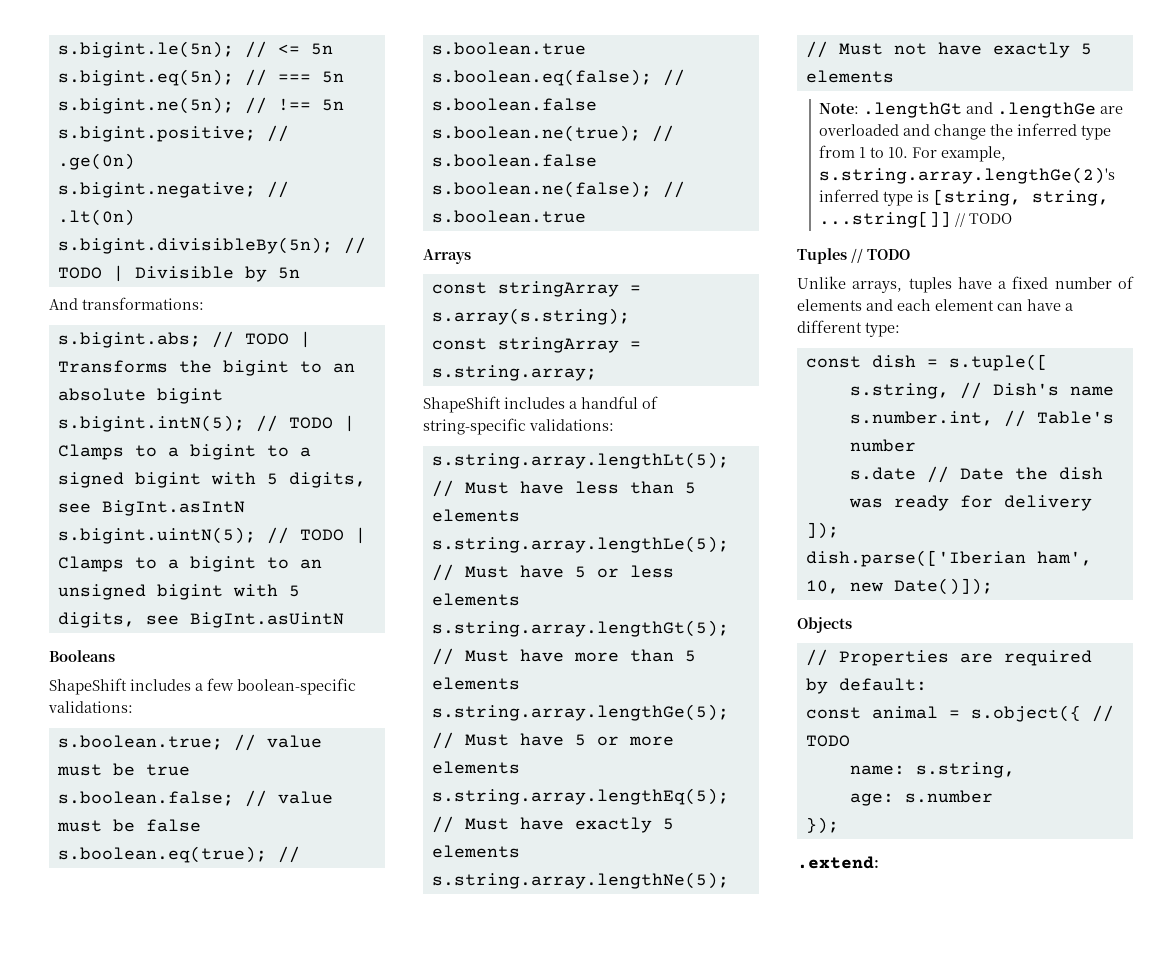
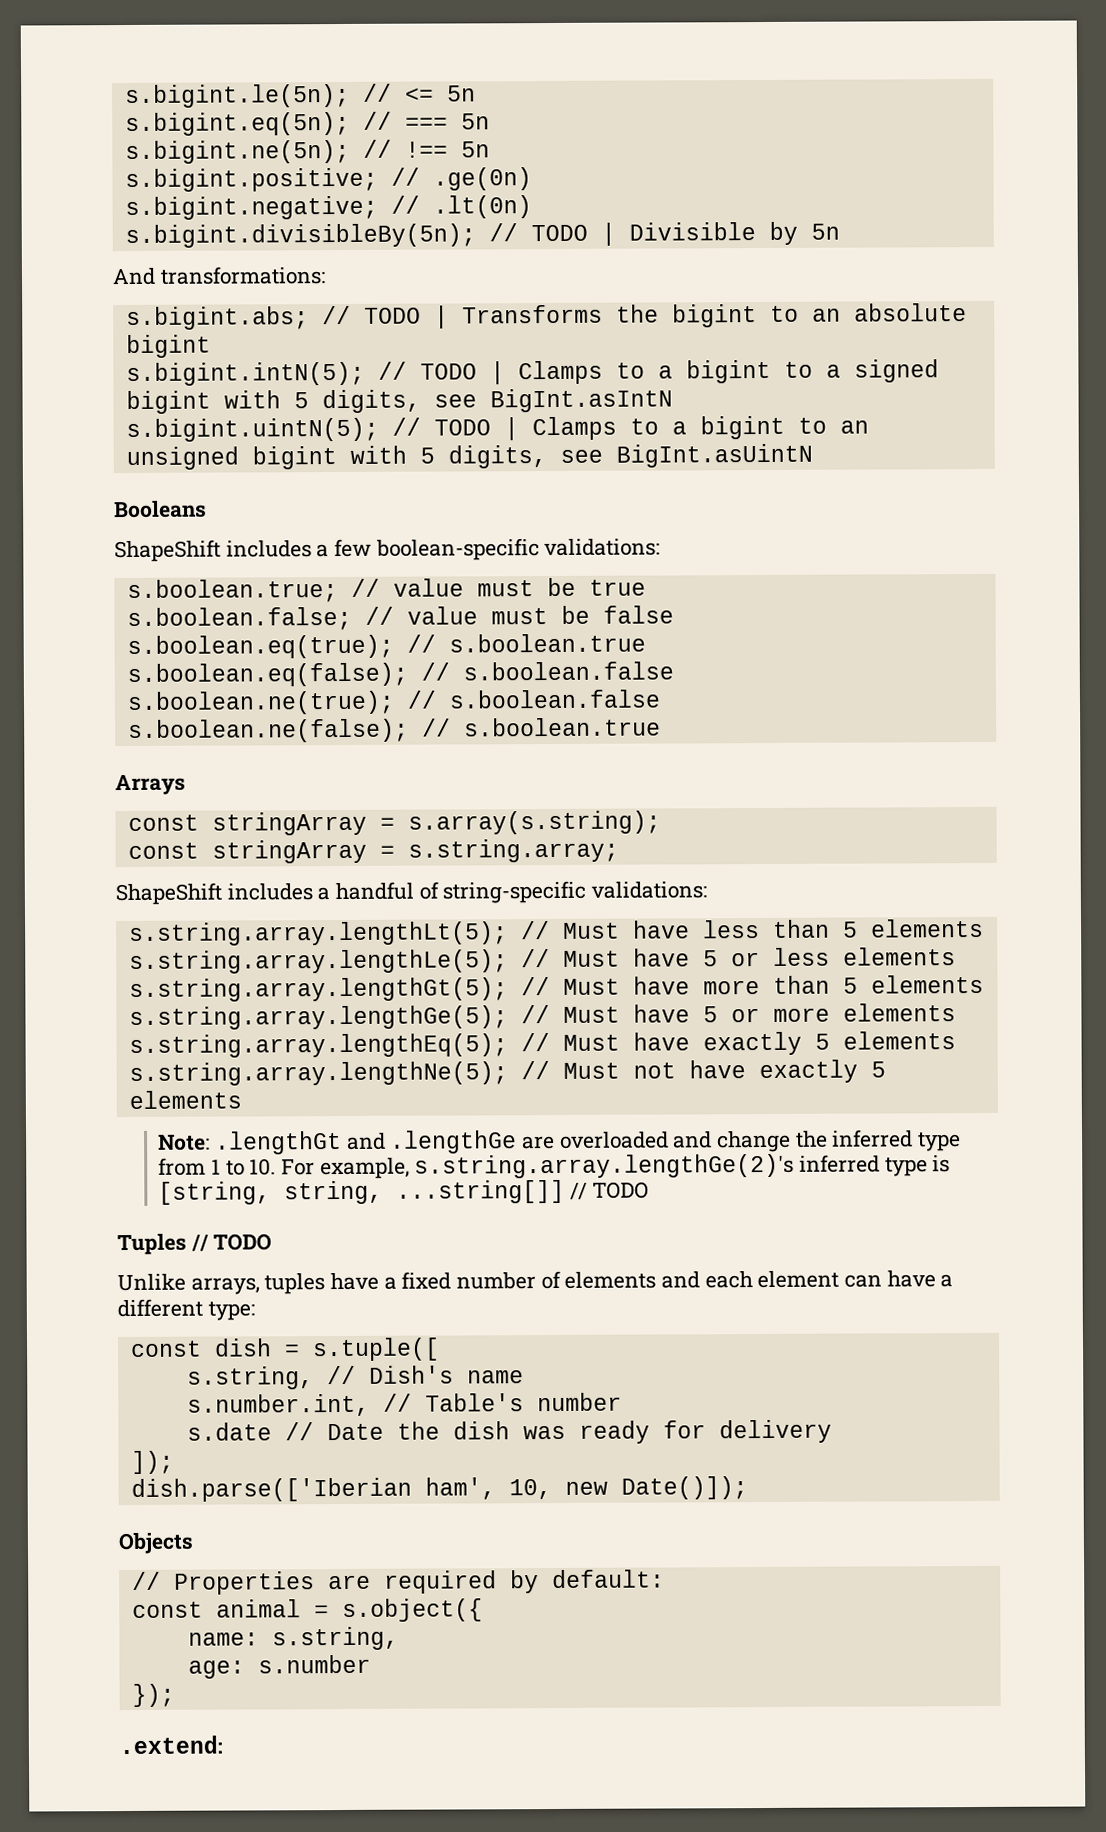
- const animal = s.object({ // TODO
+ const animal = s.object({

